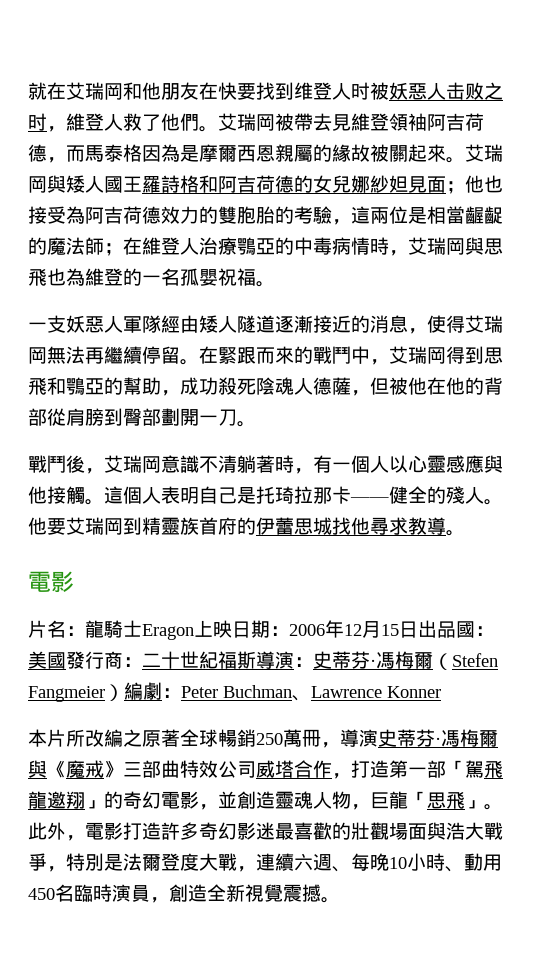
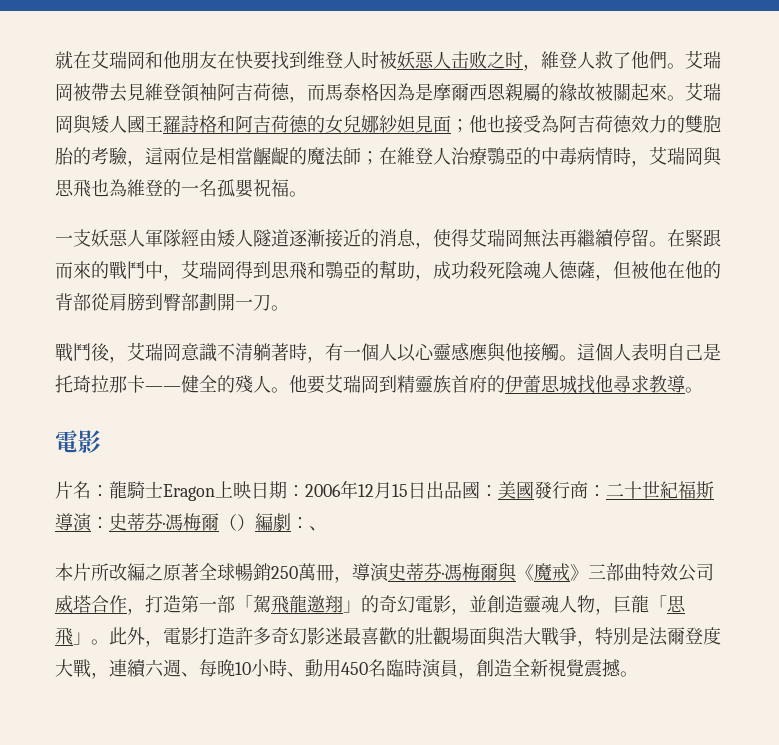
- 片名：龍騎士Eragon上映日期：2006年12月15日出品國：美國發行商：二十世紀福斯導演：史蒂芬·馮梅爾（Stefen Fangmeier）編劇：Peter Buchman、Lawrence Konner
+ 片名：龍騎士Eragon上映日期：2006年12月15日出品國：美國發行商：二十世紀福斯導演：史蒂芬·馮梅爾（）編劇：、

